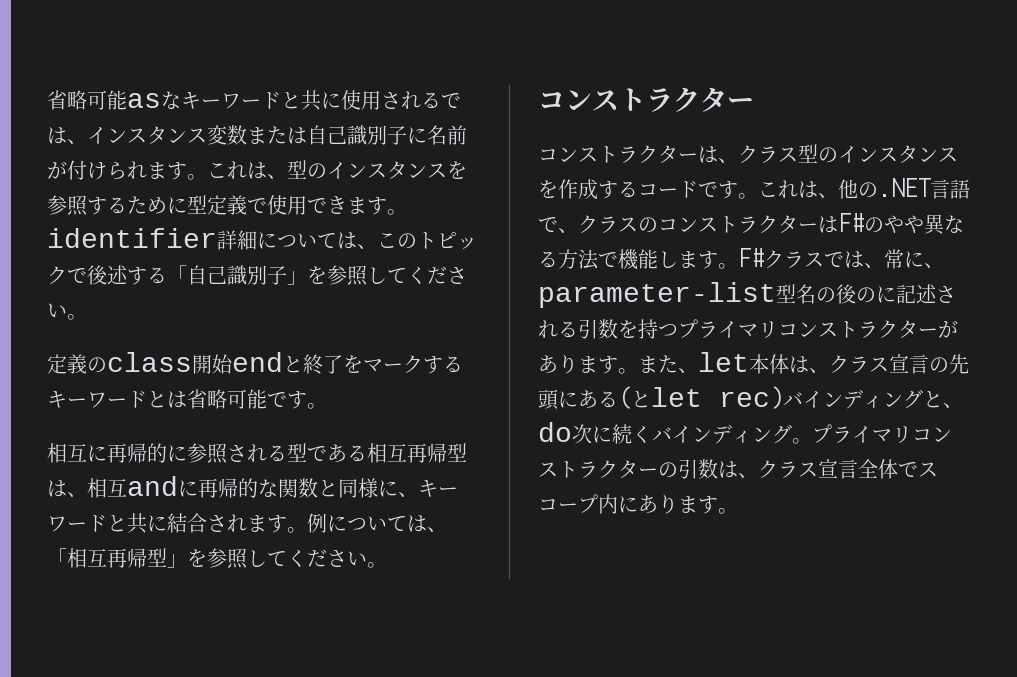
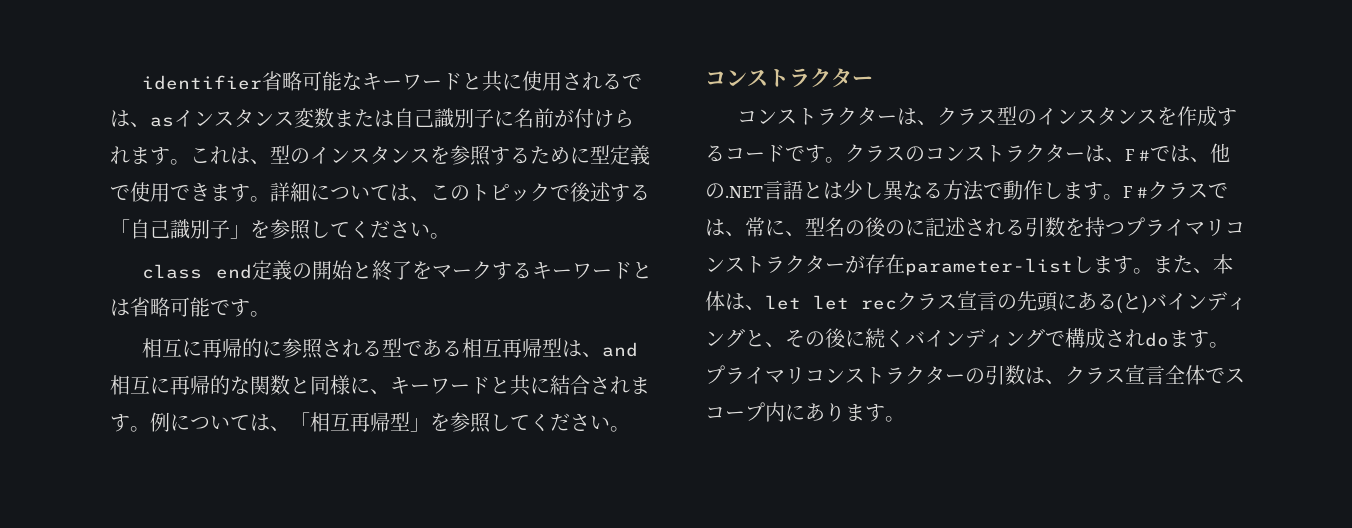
- 省略可能asなキーワードと共に使用されるでは、インスタンス変数または自己識別子に名前が付けられます。
+ identifier省略可能なキーワードと共に使用されるでは、asインスタンス変数または自己識別子に名前が付けられます。
- これは、型のインスタンスを参照するために型定義で使用できます。identifier詳細については、このトピックで後述する「自己識別子」を参照してください。
+ これは、型のインスタンスを参照するために型定義で使用できます。詳細については、このトピックで後述する「自己識別子」を参照してください。
- 定義のclass開始endと終了をマークするキーワードとは省略可能です。
+ class end定義の開始と終了をマークするキーワードとは省略可能です。
- 相互に再帰的に参照される型である相互再帰型は、相互andに再帰的な関数と同様に、キーワードと共に結合されます。
+ 相互に再帰的に参照される型である相互再帰型は、and相互に再帰的な関数と同様に、キーワードと共に結合されます。
- これは、他の.NET言語で、クラスのコンストラクターはF#のやや異なる方法で機能します。F#クラスでは、常に、parameter-list型名の後のに記述される引数を持つプライマリコンストラクターがあります。
+ クラスのコンストラクターは、F #では、他の.NET言語とは少し異なる方法で動作します。F #クラスでは、常に、型名の後のに記述される引数を持つプライマリコンストラクターが存在parameter-listします。
- また、let本体は、クラス宣言の先頭にある(とlet rec)バインディングと、do次に続くバインディング。
+ また、本体は、let let recクラス宣言の先頭にある(と)バインディングと、その後に続くバインディングで構成されdoます。

